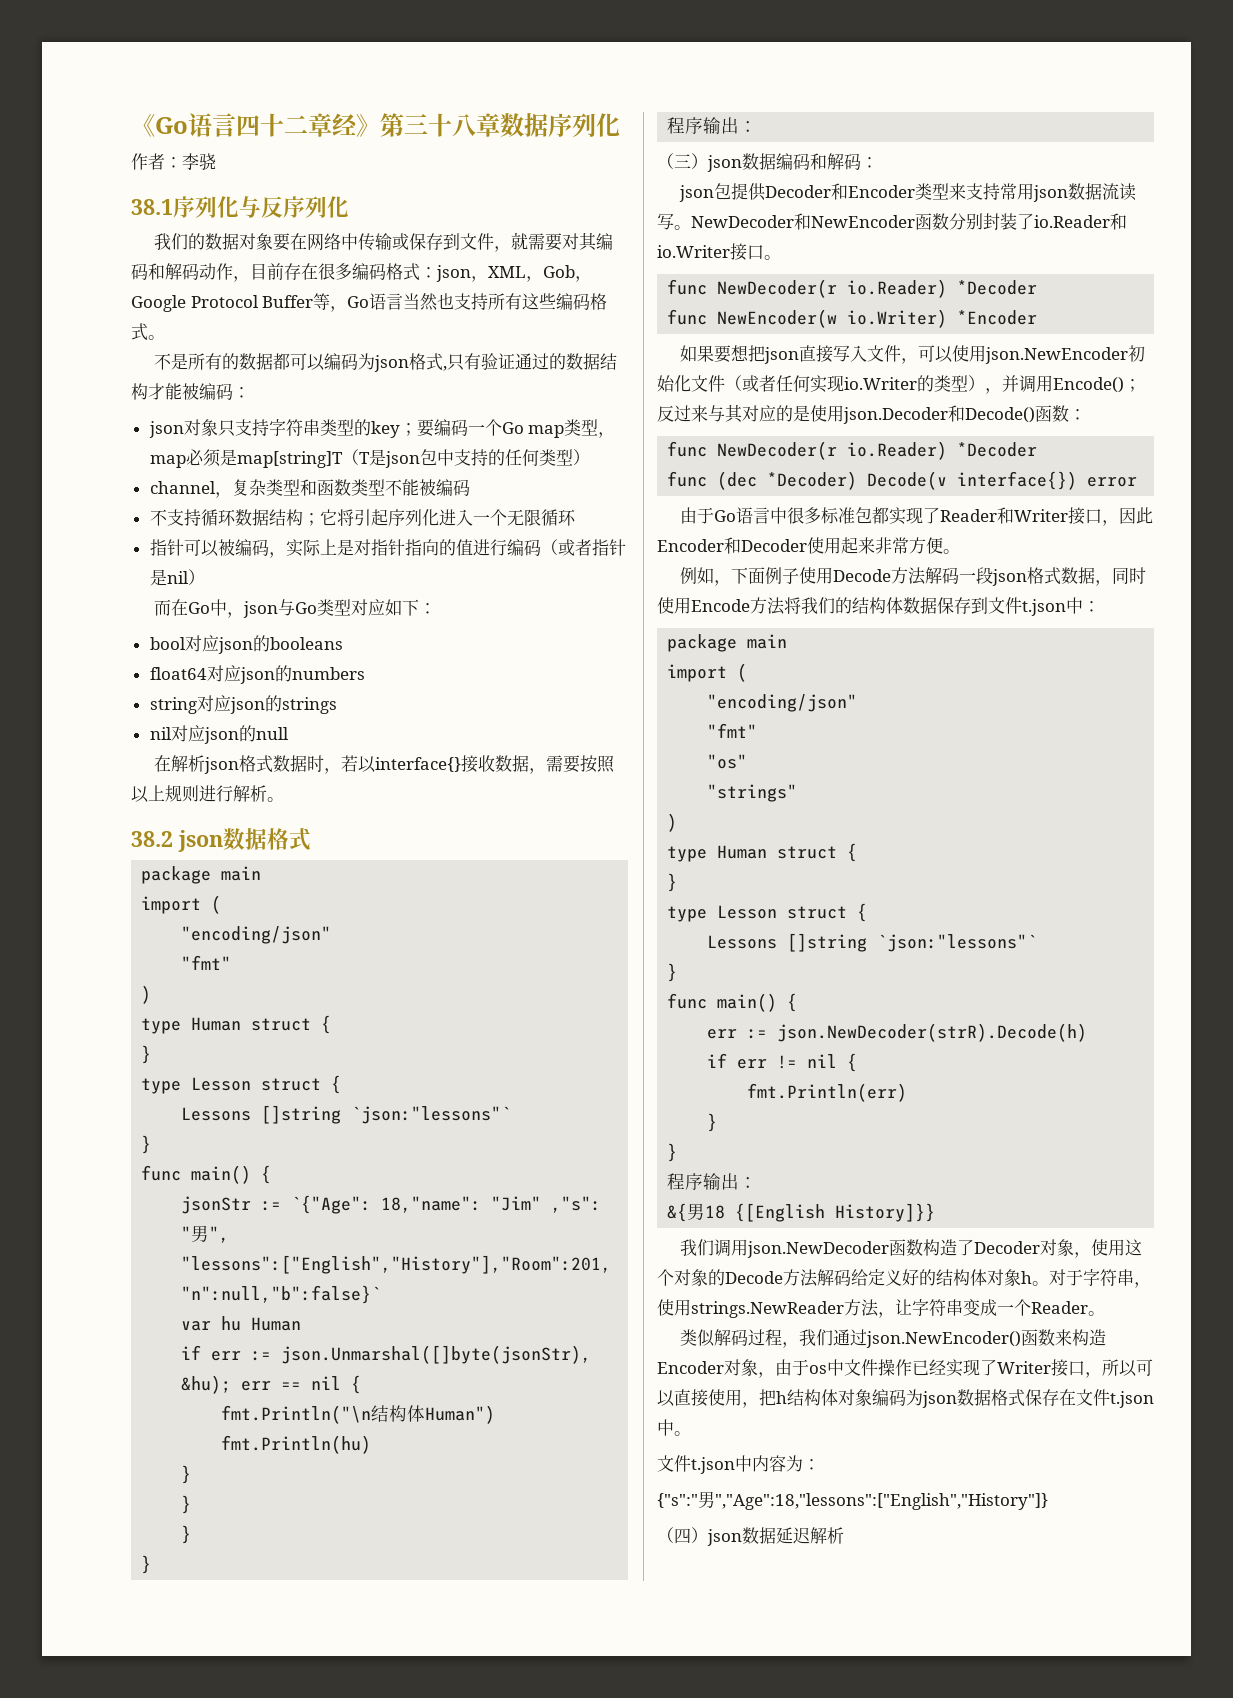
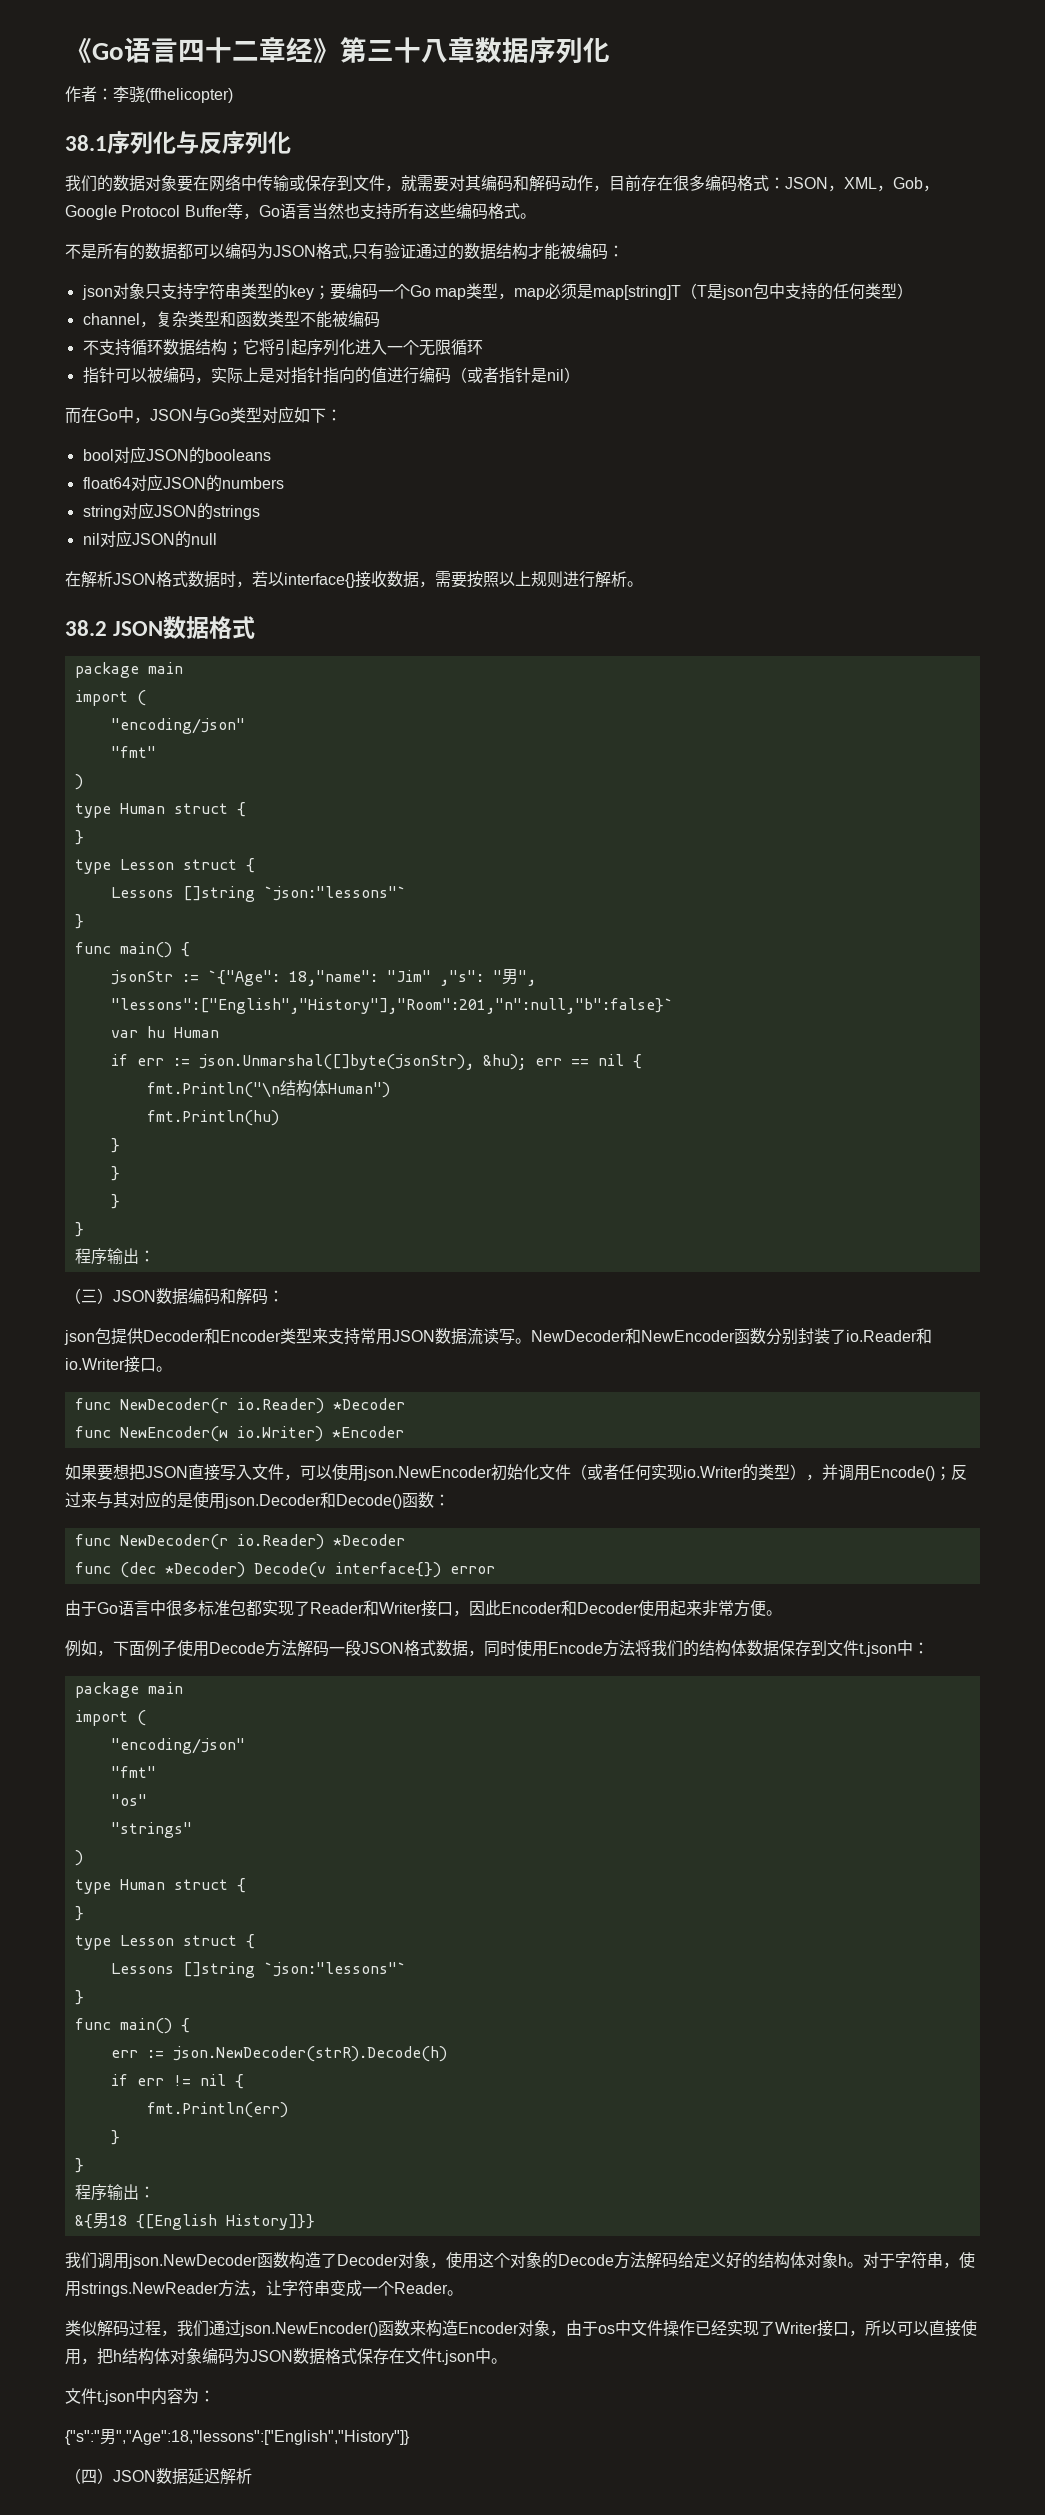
- 作者：李骁
+ 作者：李骁(ffhelicopter)
- 我们的数据对象要在网络中传输或保存到文件，就需要对其编码和解码动作，目前存在很多编码格式：json，XML，Gob，Google Protocol Buffer等，Go语言当然也支持所有这些编码格式。
+ 我们的数据对象要在网络中传输或保存到文件，就需要对其编码和解码动作，目前存在很多编码格式：JSON，XML，Gob，Google Protocol Buffer等，Go语言当然也支持所有这些编码格式。
- 不是所有的数据都可以编码为json格式,只有验证通过的数据结构才能被编码：
+ 不是所有的数据都可以编码为JSON格式,只有验证通过的数据结构才能被编码：
- 而在Go中，json与Go类型对应如下：
+ 而在Go中，JSON与Go类型对应如下：
- bool对应json的booleans
+ bool对应JSON的booleans
- float64对应json的numbers
+ float64对应JSON的numbers
- string对应json的strings
+ string对应JSON的strings
- nil对应json的null
+ nil对应JSON的null
- 在解析json格式数据时，若以interface{}接收数据，需要按照以上规则进行解析。
+ 在解析JSON格式数据时，若以interface{}接收数据，需要按照以上规则进行解析。
- 38.2 json数据格式
+ 38.2 JSON数据格式
- （三）json数据编码和解码：
+ （三）JSON数据编码和解码：
- json包提供Decoder和Encoder类型来支持常用json数据流读写。
+ json包提供Decoder和Encoder类型来支持常用JSON数据流读写。
- 如果要想把json直接写入文件，可以使用json.NewEncoder初始化文件（或者任何实现io.Writer的类型），并调用Encode()；反过来与其对应的是使用json.Decoder和Decode()函数：
+ 如果要想把JSON直接写入文件，可以使用json.NewEncoder初始化文件（或者任何实现io.Writer的类型），并调用Encode()；反过来与其对应的是使用json.Decoder和Decode()函数：
- 例如，下面例子使用Decode方法解码一段json格式数据，同时使用Encode方法将我们的结构体数据保存到文件t.json中：
+ 例如，下面例子使用Decode方法解码一段JSON格式数据，同时使用Encode方法将我们的结构体数据保存到文件t.json中：
- 类似解码过程，我们通过json.NewEncoder()函数来构造Encoder对象，由于os中文件操作已经实现了Writer接口，所以可以直接使用，把h结构体对象编码为json数据格式保存在文件t.json中。
+ 类似解码过程，我们通过json.NewEncoder()函数来构造Encoder对象，由于os中文件操作已经实现了Writer接口，所以可以直接使用，把h结构体对象编码为JSON数据格式保存在文件t.json中。
- （四）json数据延迟解析
+ （四）JSON数据延迟解析

